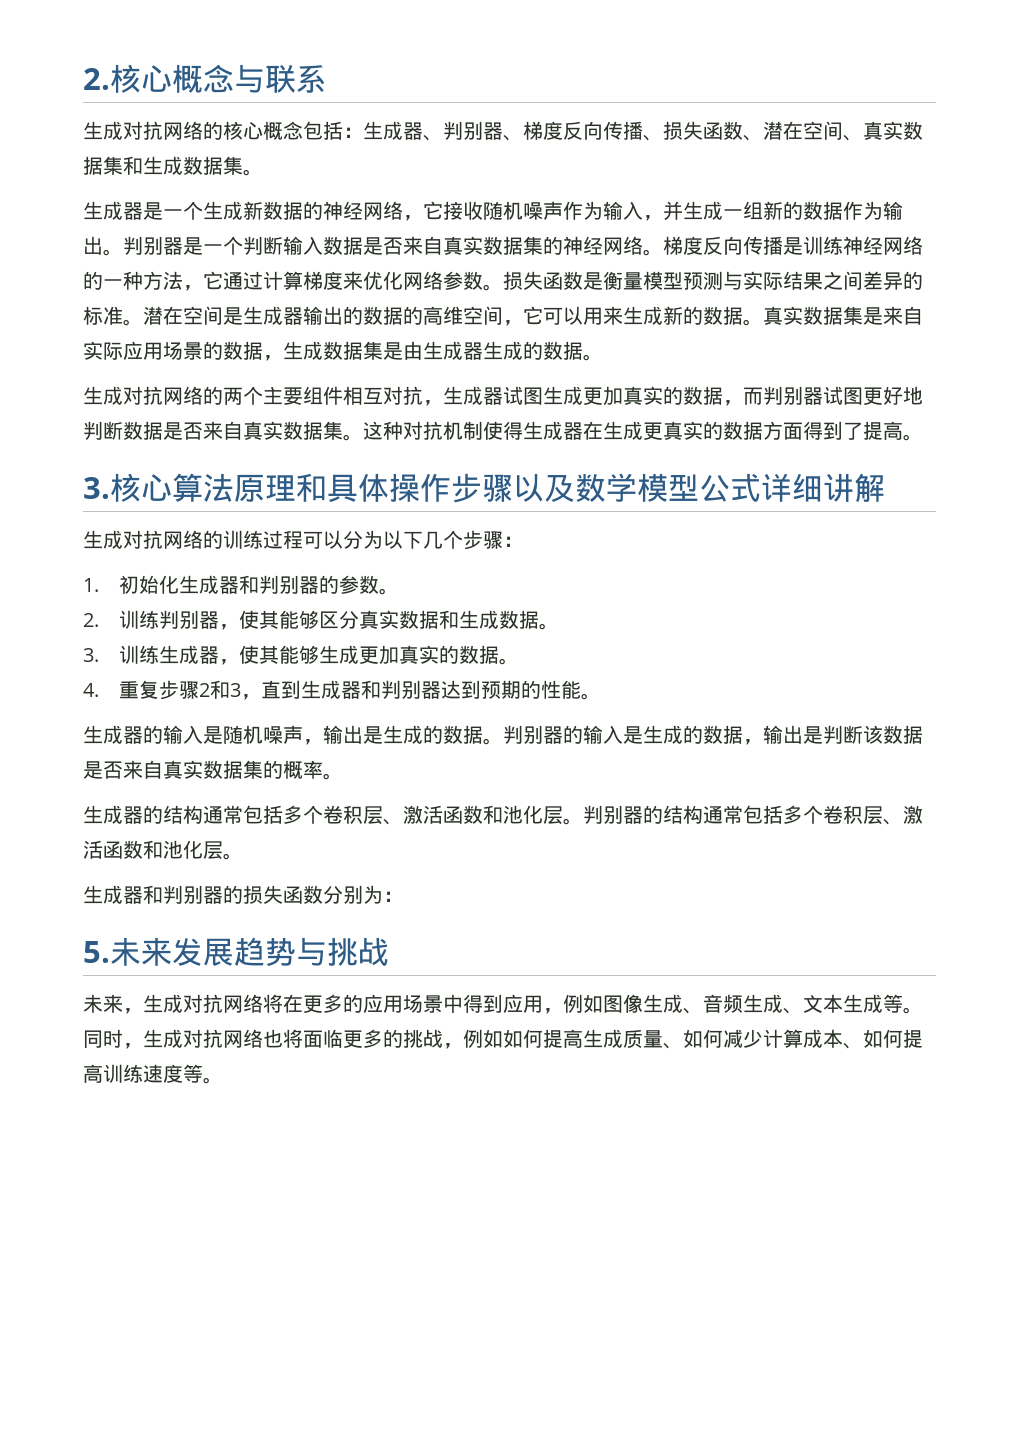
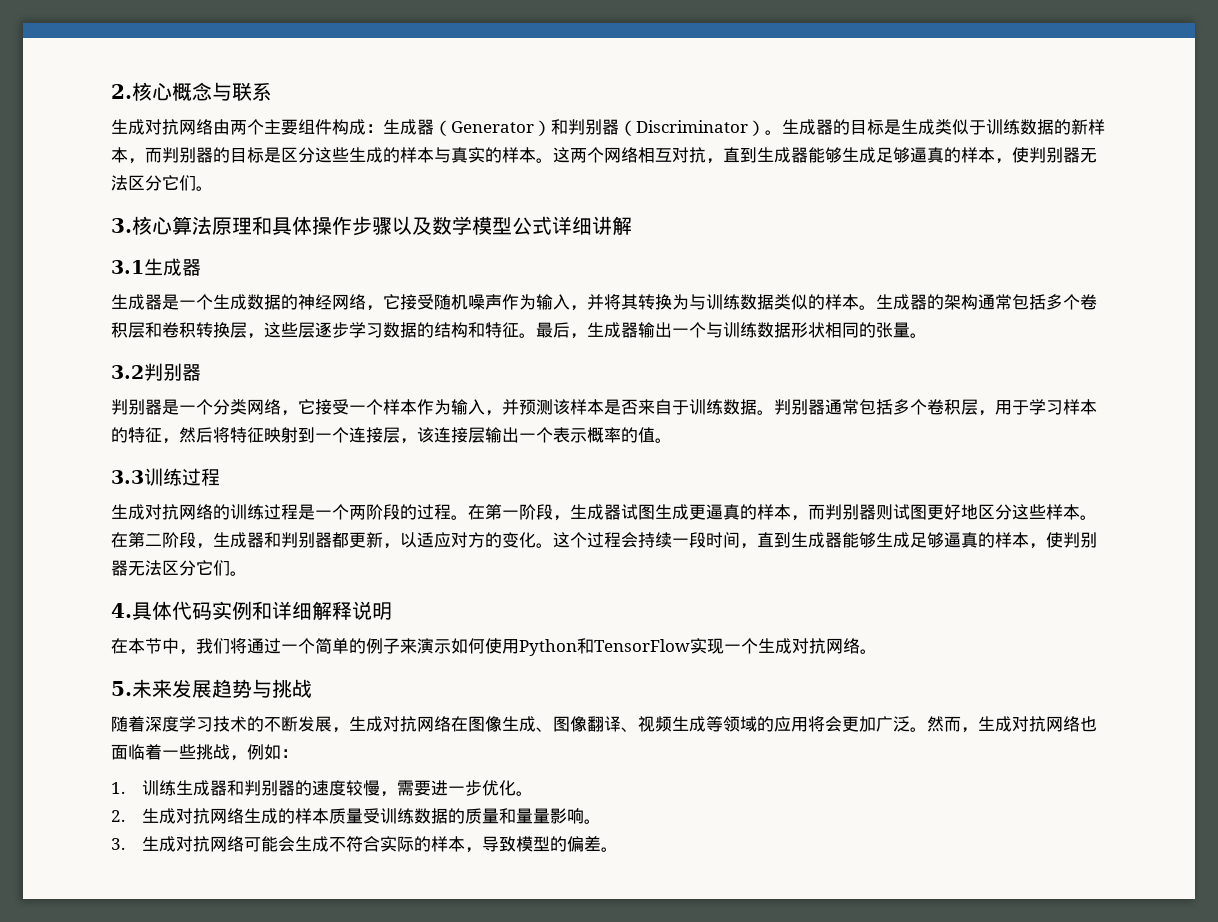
- 生成对抗网络的核心概念包括：生成器、判别器、梯度反向传播、损失函数、潜在空间、真实数据集和生成数据集。
- 生成器是一个生成新数据的神经网络，它接收随机噪声作为输入，并生成一组新的数据作为输出。判别器是一个判断输入数据是否来自真实数据集的神经网络。梯度反向传播是训练神经网络的一种方法，它通过计算梯度来优化网络参数。损失函数是衡量模型预测与实际结果之间差异的标准。潜在空间是生成器输出的数据的高维空间，它可以用来生成新的数据。真实数据集是来自实际应用场景的数据，生成数据集是由生成器生成的数据。
- 生成对抗网络的两个主要组件相互对抗，生成器试图生成更加真实的数据，而判别器试图更好地判断数据是否来自真实数据集。这种对抗机制使得生成器在生成更真实的数据方面得到了提高。
+ 生成对抗网络由两个主要组件构成：生成器（Generator）和判别器（Discriminator）。生成器的目标是生成类似于训练数据的新样本，而判别器的目标是区分这些生成的样本与真实的样本。这两个网络相互对抗，直到生成器能够生成足够逼真的样本，使判别器无法区分它们。
+ 3.1生成器
+ 生成器是一个生成数据的神经网络，它接受随机噪声作为输入，并将其转换为与训练数据类似的样本。生成器的架构通常包括多个卷积层和卷积转换层，这些层逐步学习数据的结构和特征。最后，生成器输出一个与训练数据形状相同的张量。
+ 3.2判别器
+ 判别器是一个分类网络，它接受一个样本作为输入，并预测该样本是否来自于训练数据。判别器通常包括多个卷积层，用于学习样本的特征，然后将特征映射到一个连接层，该连接层输出一个表示概率的值。
+ 3.3训练过程
- 生成对抗网络的训练过程可以分为以下几个步骤：
- 1.初始化生成器和判别器的参数。
- 2.训练判别器，使其能够区分真实数据和生成数据。
- 3.训练生成器，使其能够生成更加真实的数据。
- 4.重复步骤2和3，直到生成器和判别器达到预期的性能。
- 生成器的输入是随机噪声，输出是生成的数据。判别器的输入是生成的数据，输出是判断该数据是否来自真实数据集的概率。
- 生成器的结构通常包括多个卷积层、激活函数和池化层。判别器的结构通常包括多个卷积层、激活函数和池化层。
- 生成器和判别器的损失函数分别为：
+ 生成对抗网络的训练过程是一个两阶段的过程。在第一阶段，生成器试图生成更逼真的样本，而判别器则试图更好地区分这些样本。在第二阶段，生成器和判别器都更新，以适应对方的变化。这个过程会持续一段时间，直到生成器能够生成足够逼真的样本，使判别器无法区分它们。
+ 4.具体代码实例和详细解释说明
+ 在本节中，我们将通过一个简单的例子来演示如何使用Python和TensorFlow实现一个生成对抗网络。
- 未来，生成对抗网络将在更多的应用场景中得到应用，例如图像生成、音频生成、文本生成等。同时，生成对抗网络也将面临更多的挑战，例如如何提高生成质量、如何减少计算成本、如何提高训练速度等。
+ 随着深度学习技术的不断发展，生成对抗网络在图像生成、图像翻译、视频生成等领域的应用将会更加广泛。然而，生成对抗网络也面临着一些挑战，例如：
+ 1.训练生成器和判别器的速度较慢，需要进一步优化。
+ 2.生成对抗网络生成的样本质量受训练数据的质量和量量影响。
+ 3.生成对抗网络可能会生成不符合实际的样本，导致模型的偏差。

